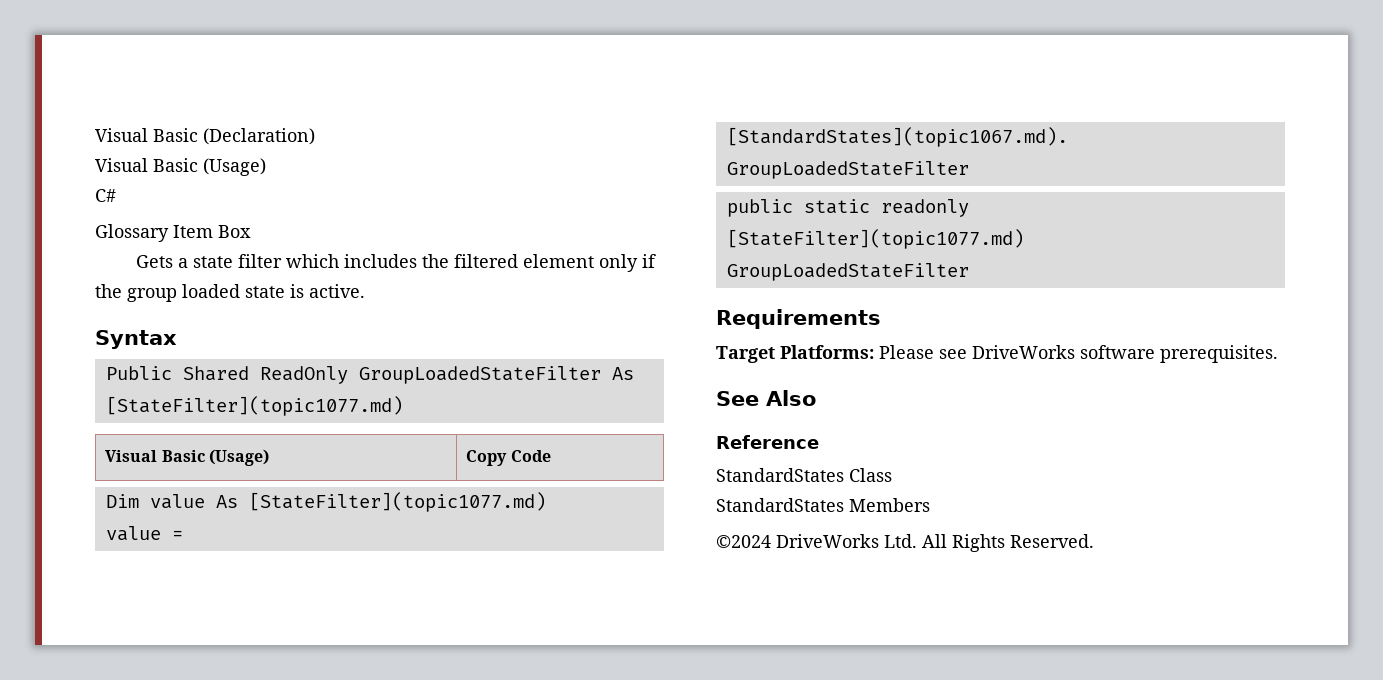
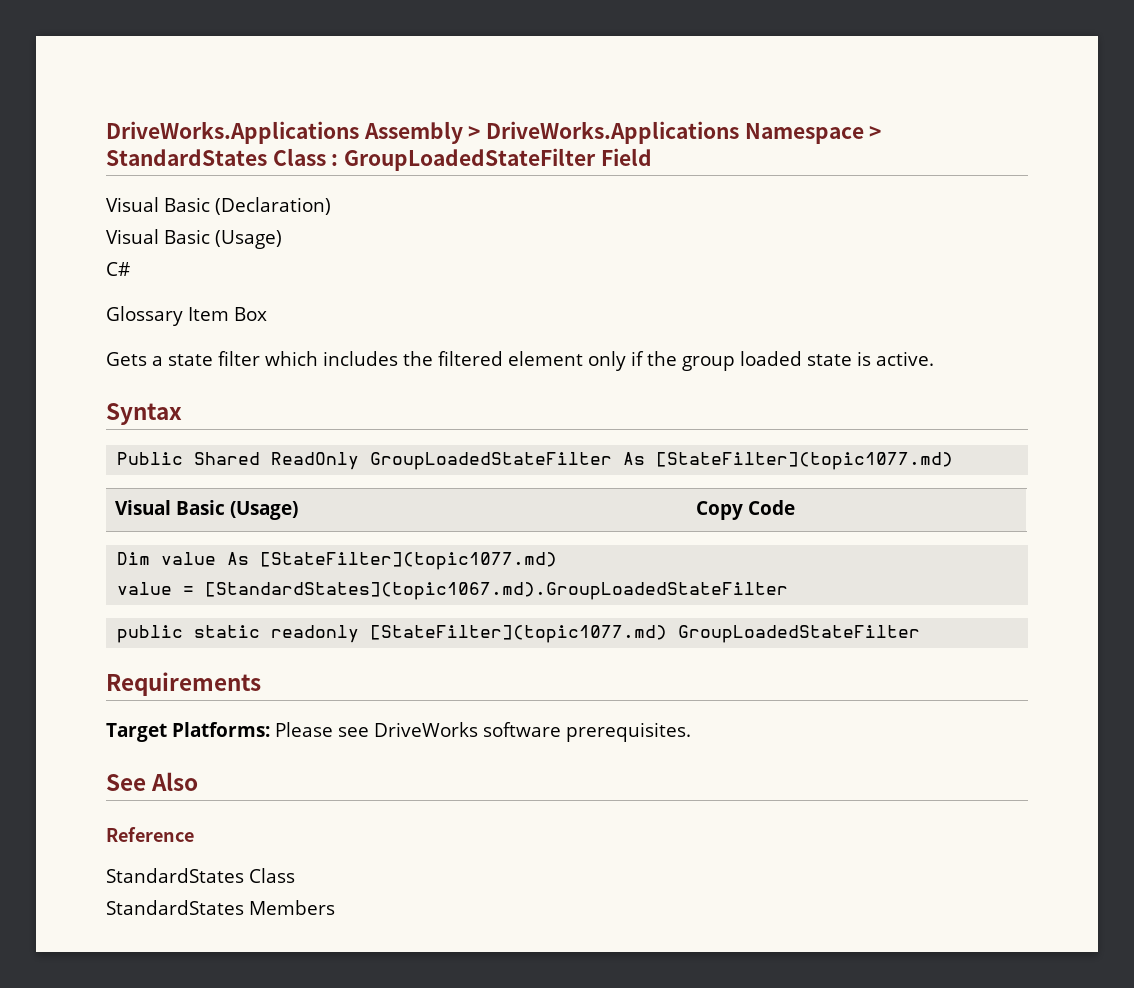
+ DriveWorks.Applications Assembly > DriveWorks.Applications Namespace > StandardStates Class : GroupLoadedStateFilter Field
- ©2024 DriveWorks Ltd. All Rights Reserved.

